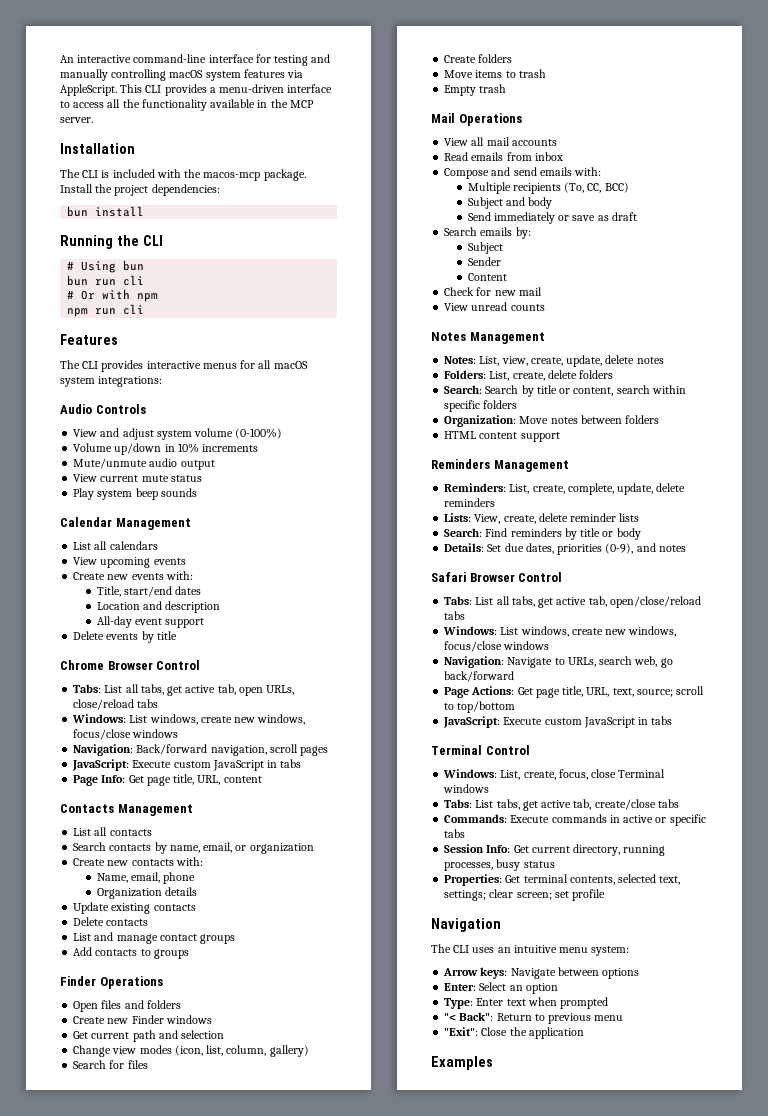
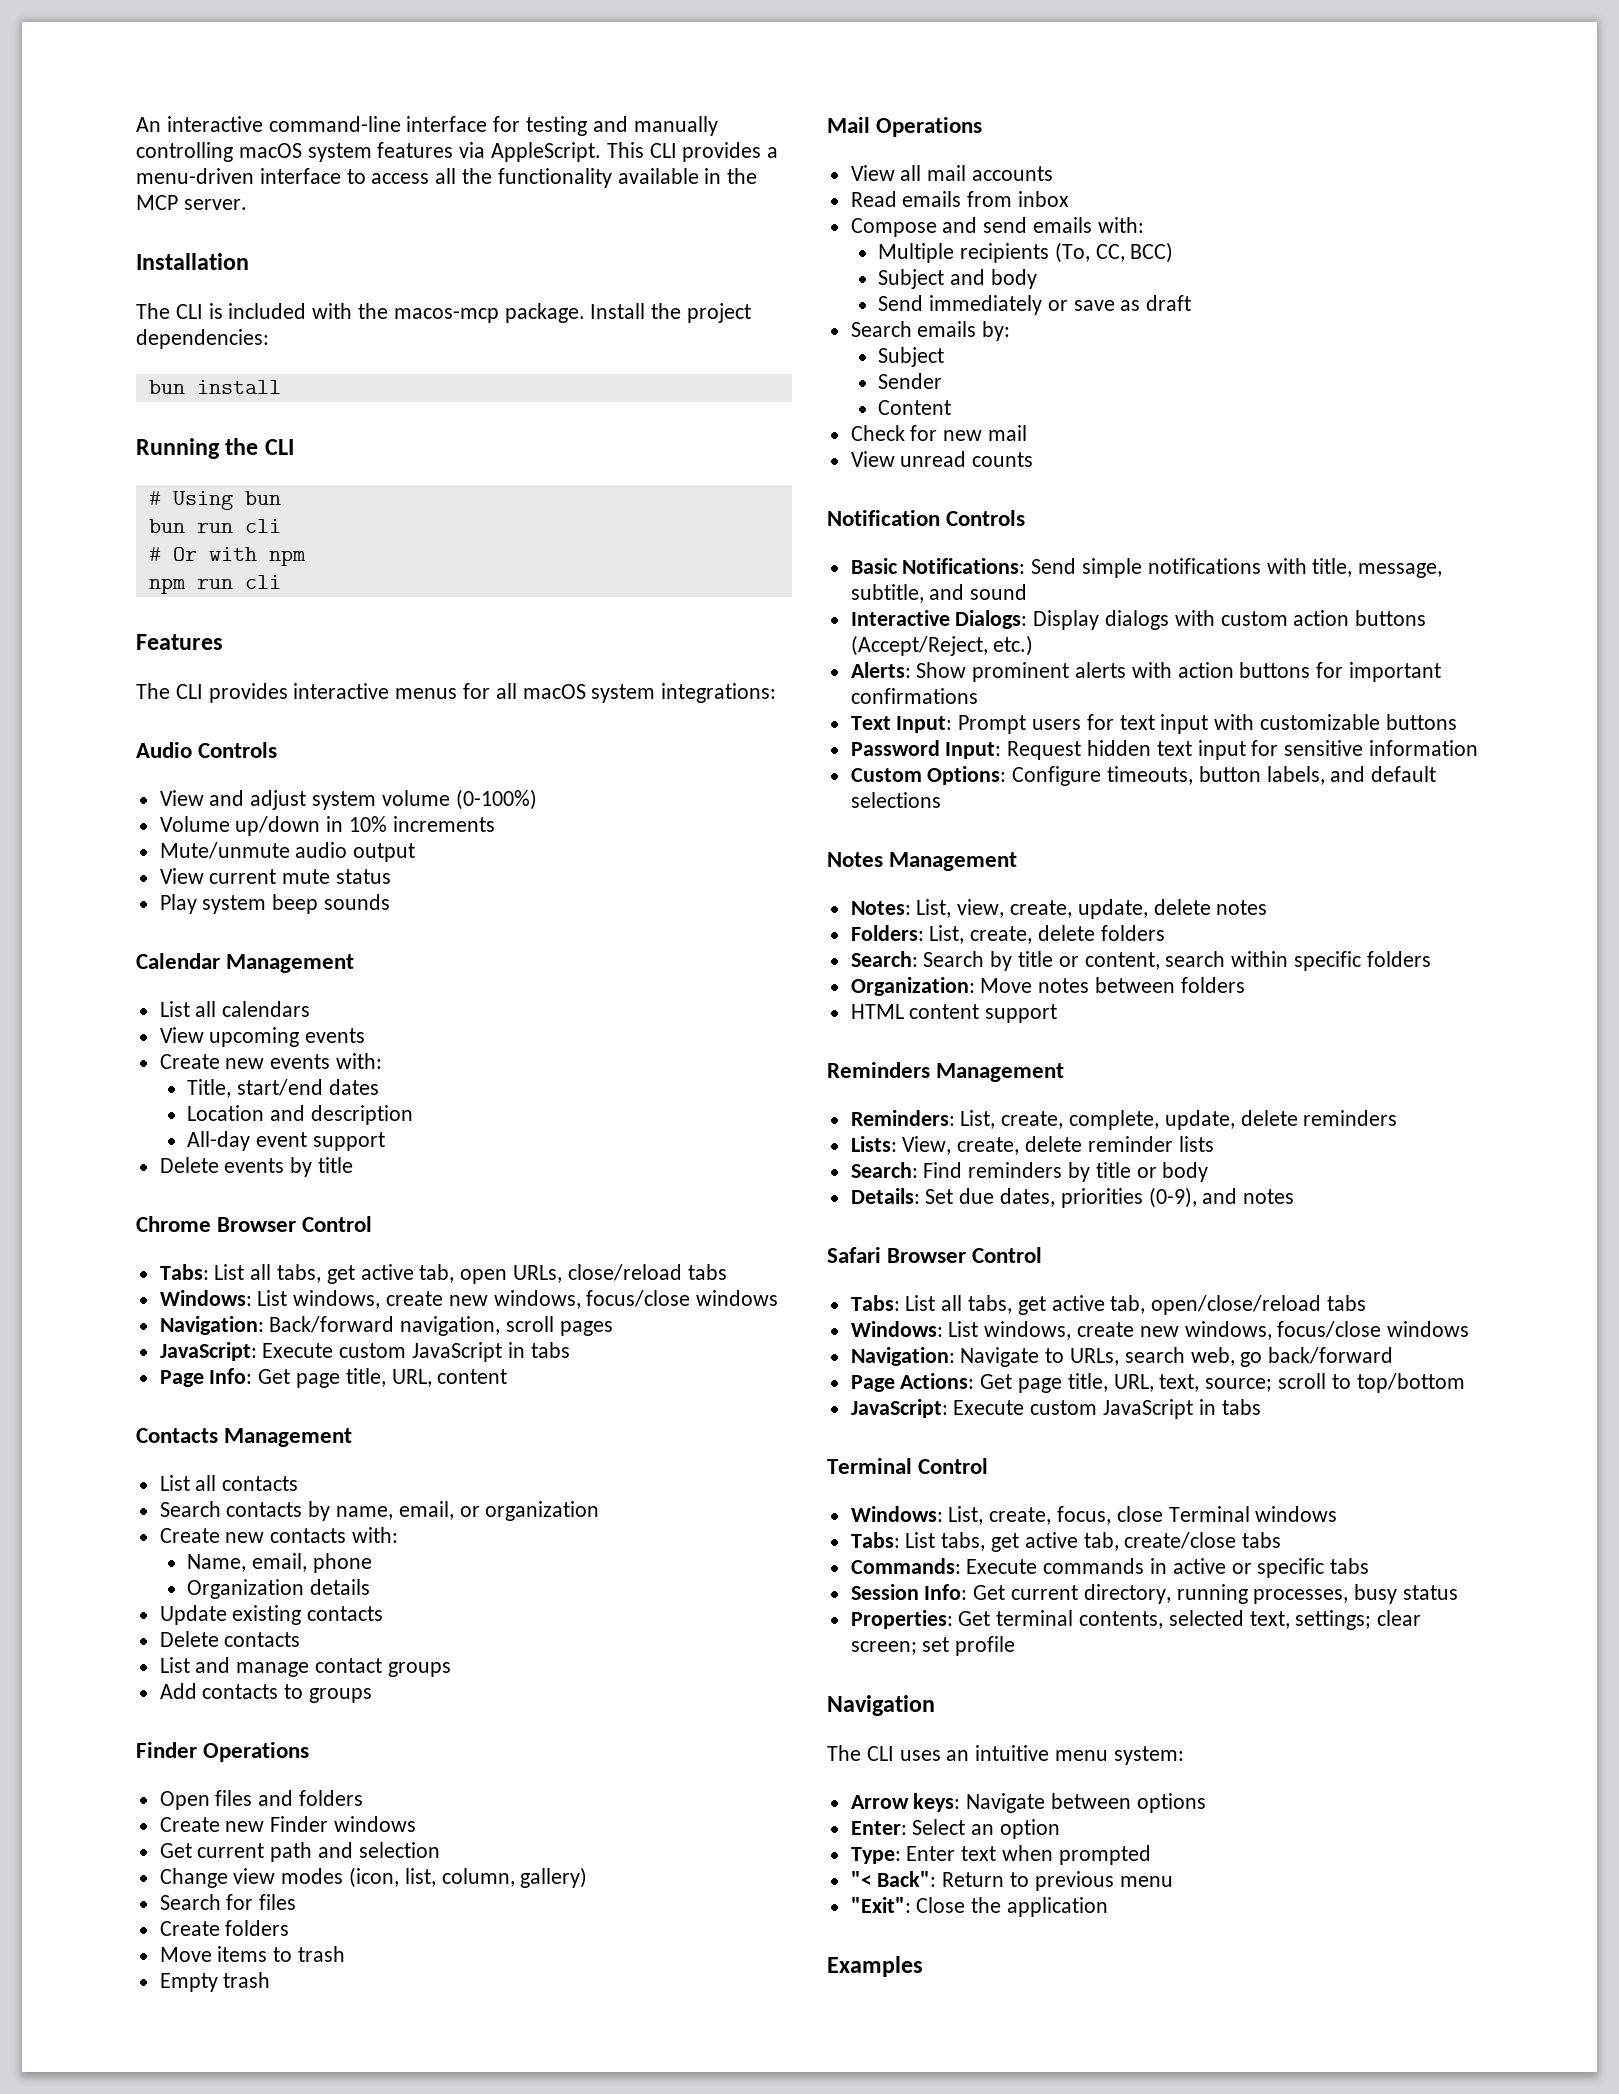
+ Notification Controls
+ Basic Notifications: Send simple notifications with title, message, subtitle, and sound
+ Interactive Dialogs: Display dialogs with custom action buttons (Accept/Reject, etc.)
+ Alerts: Show prominent alerts with action buttons for important confirmations
+ Text Input: Prompt users for text input with customizable buttons
+ Password Input: Request hidden text input for sensitive information
+ Custom Options: Configure timeouts, button labels, and default selections

